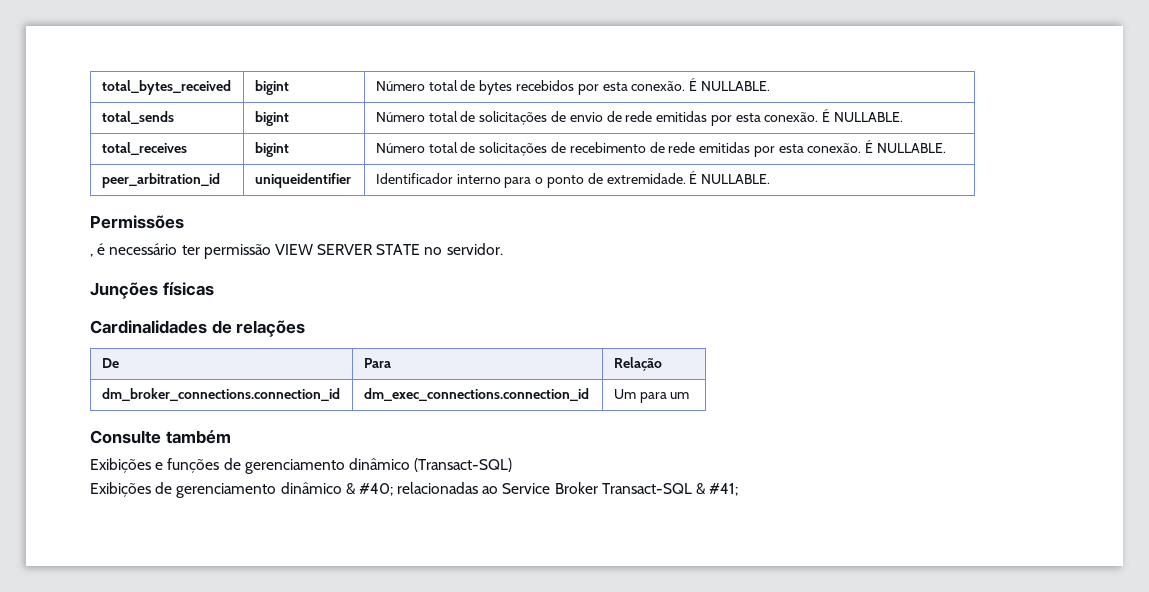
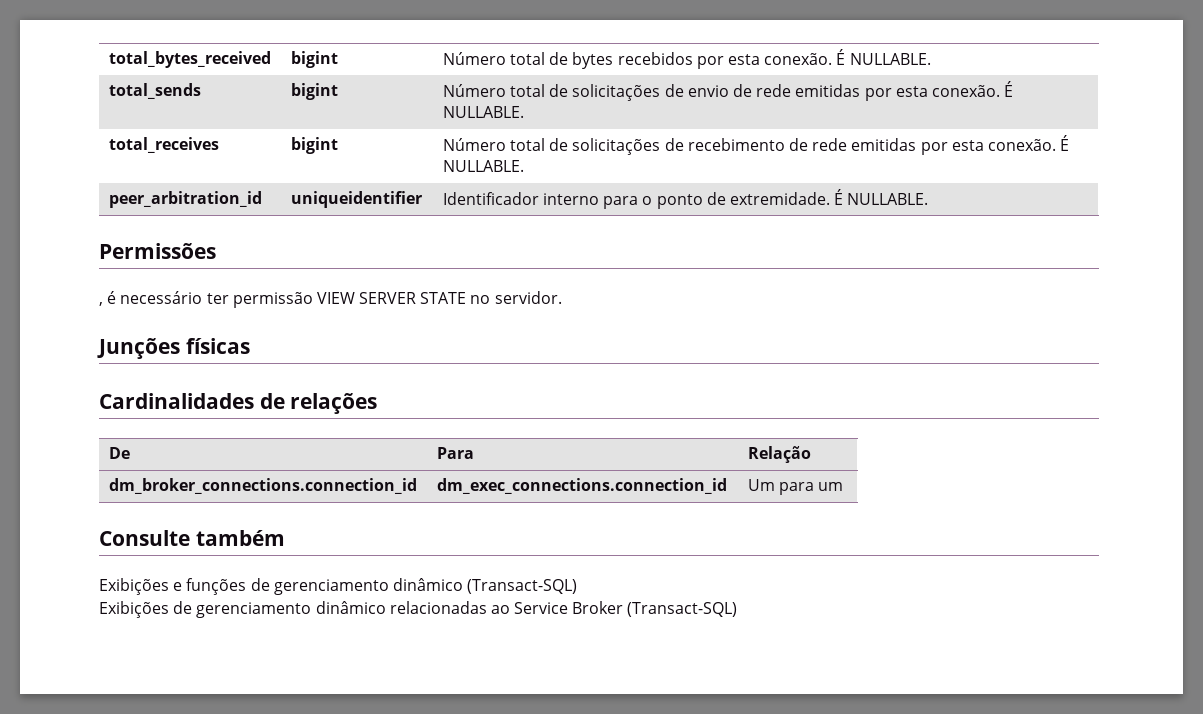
- Exibições de gerenciamento dinâmico & #40; relacionadas ao Service Broker Transact-SQL & #41;
+ Exibições de gerenciamento dinâmico relacionadas ao Service Broker (Transact-SQL)

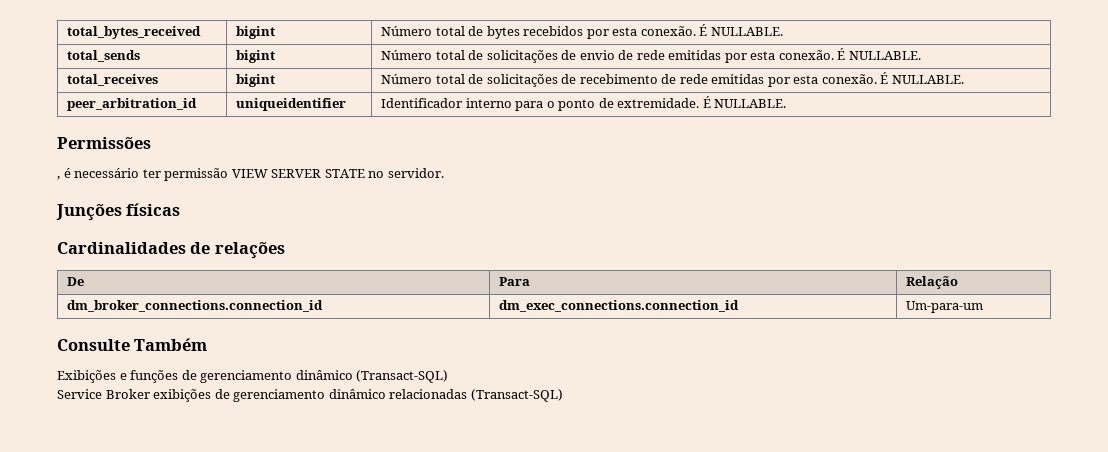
- dm_broker_connections.connection_id | dm_exec_connections.connection_id | Um para um
+ dm_broker_connections.connection_id | dm_exec_connections.connection_id | Um-para-um
- Consulte também
+ Consulte Também
- Exibições de gerenciamento dinâmico relacionadas ao Service Broker (Transact-SQL)
+ Service Broker exibições de gerenciamento dinâmico relacionadas (Transact-SQL)

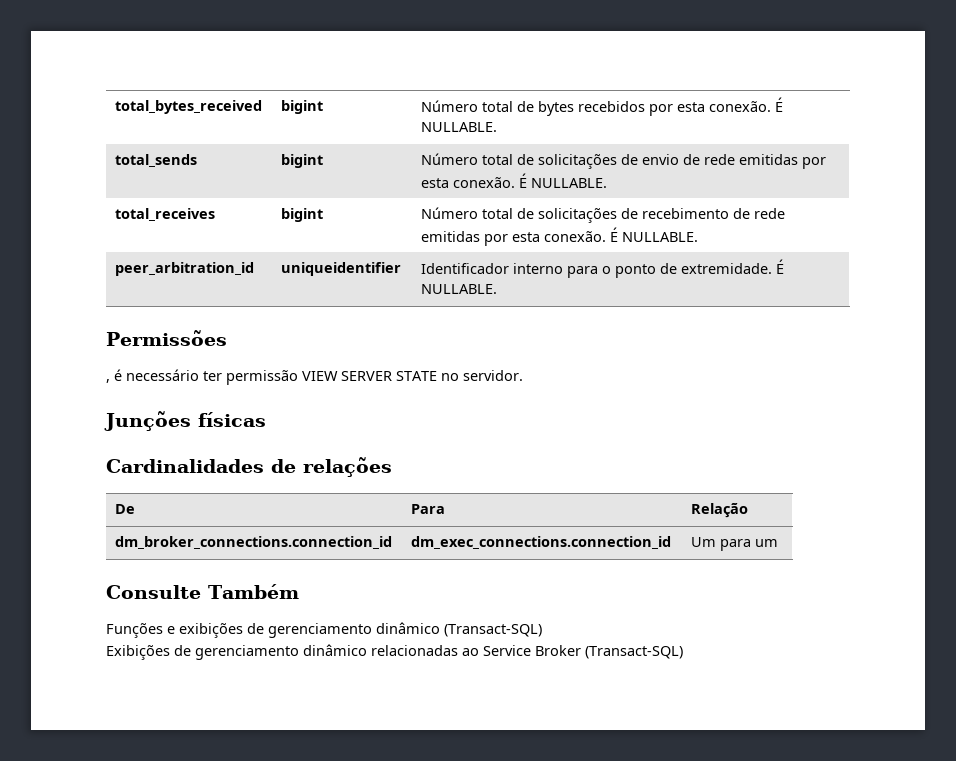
- dm_broker_connections.connection_id | dm_exec_connections.connection_id | Um-para-um
+ dm_broker_connections.connection_id | dm_exec_connections.connection_id | Um para um
- Exibições e funções de gerenciamento dinâmico (Transact-SQL)
+ Funções e exibições de gerenciamento dinâmico (Transact-SQL)
- Service Broker exibições de gerenciamento dinâmico relacionadas (Transact-SQL)
+ Exibições de gerenciamento dinâmico relacionadas ao Service Broker (Transact-SQL)

